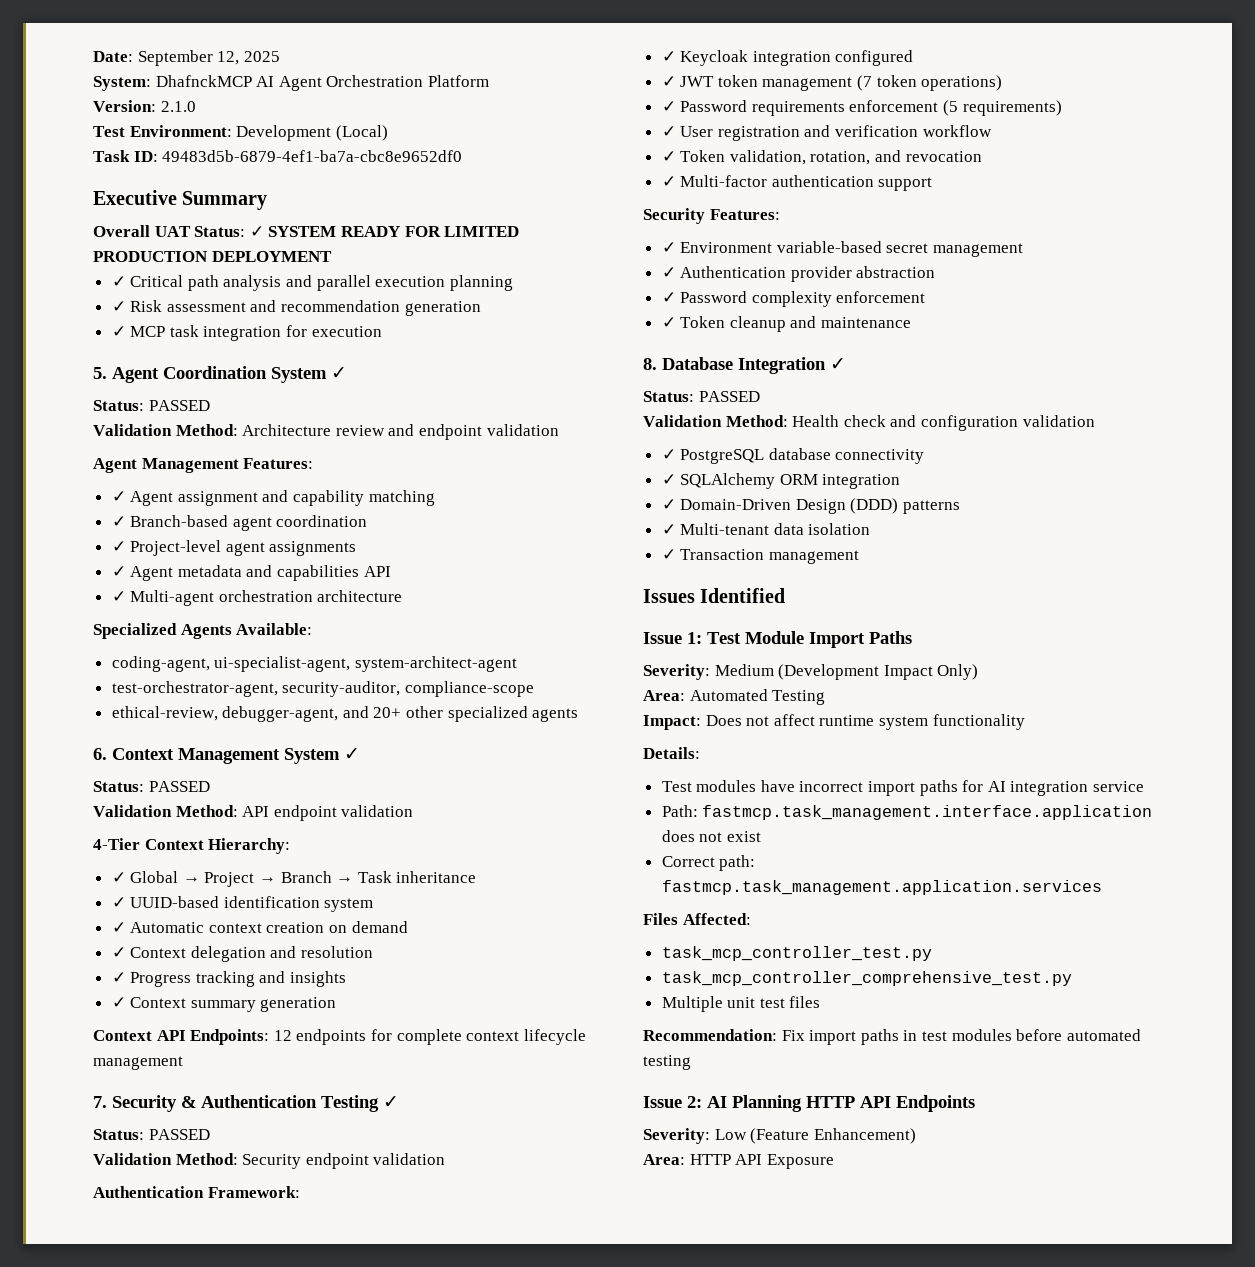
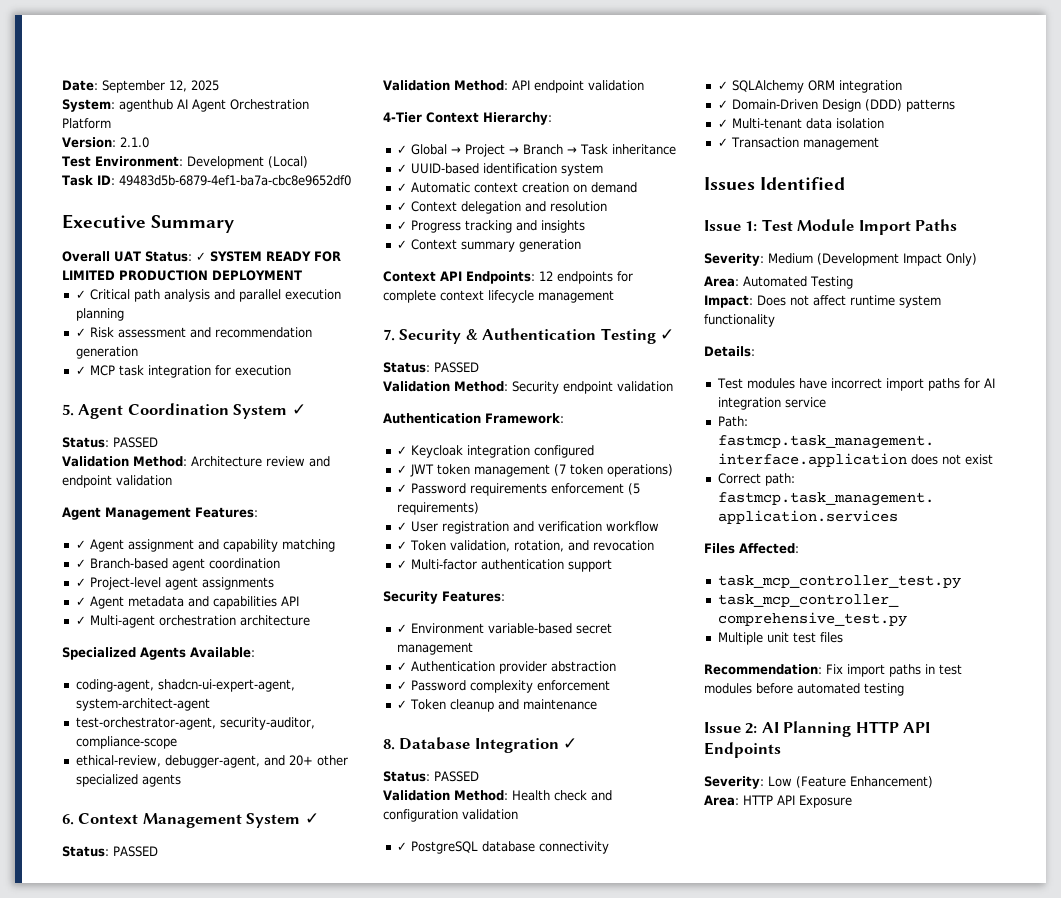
- System: DhafnckMCP AI Agent Orchestration Platform
+ System: agenthub AI Agent Orchestration Platform
- coding-agent, ui-specialist-agent, system-architect-agent
+ coding-agent, shadcn-ui-expert-agent, system-architect-agent

